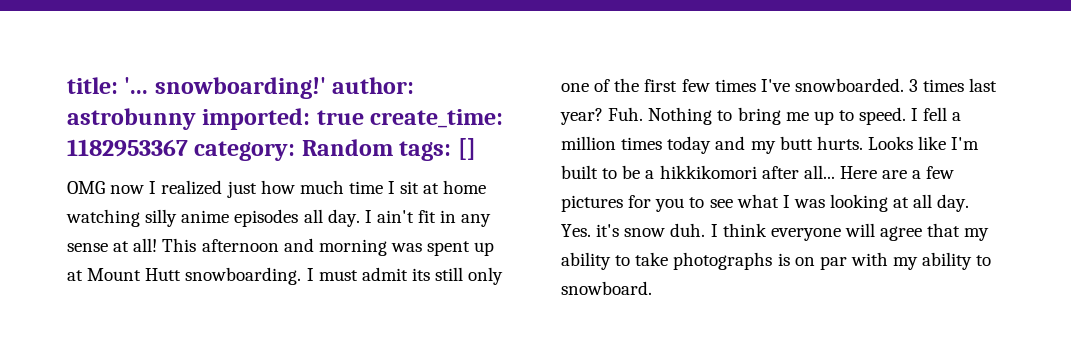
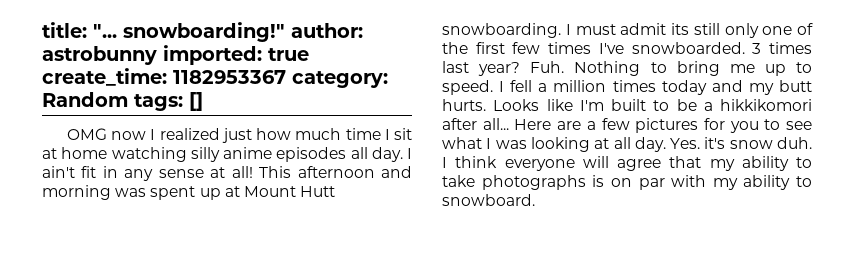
- title: '... snowboarding!' author: astrobunny imported: true create_time: 1182953367 category: Random tags: []
+ title: "... snowboarding!" author: astrobunny imported: true create_time: 1182953367 category: Random tags: []

